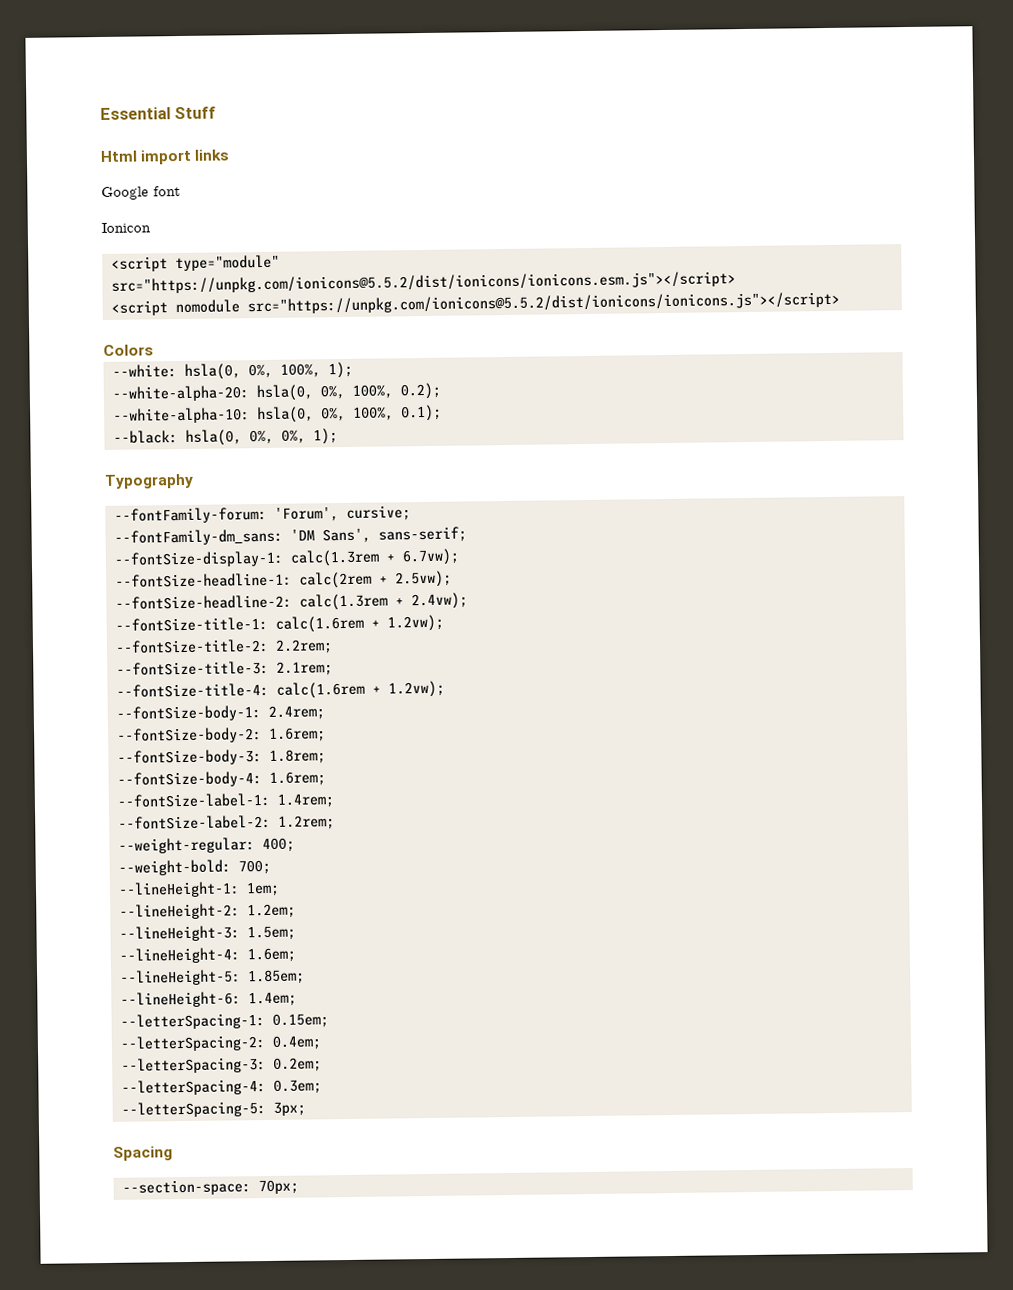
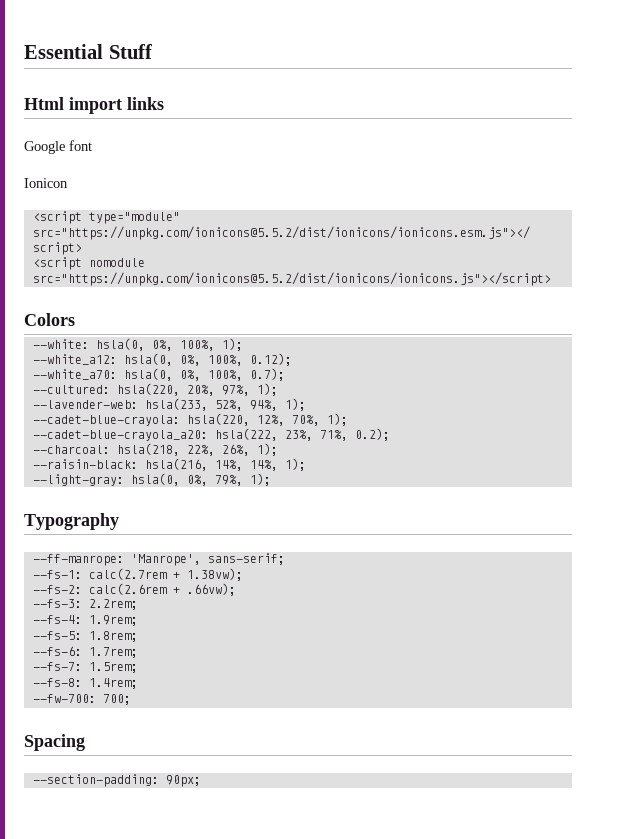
- --white-alpha-20: hsla(0, 0%, 100%, 0.2);
- --white-alpha-10: hsla(0, 0%, 100%, 0.1);
- --black: hsla(0, 0%, 0%, 1);
+ --white_a12: hsla(0, 0%, 100%, 0.12);
+ --white_a70: hsla(0, 0%, 100%, 0.7);
+ --cultured: hsla(220, 20%, 97%, 1);
+ --lavender-web: hsla(233, 52%, 94%, 1);
+ --cadet-blue-crayola: hsla(220, 12%, 70%, 1);
+ --cadet-blue-crayola_a20: hsla(222, 23%, 71%, 0.2);
+ --charcoal: hsla(218, 22%, 26%, 1);
+ --raisin-black: hsla(216, 14%, 14%, 1);
+ --light-gray: hsla(0, 0%, 79%, 1);
- --fontFamily-forum: 'Forum', cursive;
- --fontFamily-dm_sans: 'DM Sans', sans-serif;
- --fontSize-display-1: calc(1.3rem + 6.7vw);
- --fontSize-headline-1: calc(2rem + 2.5vw);
- --fontSize-headline-2: calc(1.3rem + 2.4vw);
- --fontSize-title-1: calc(1.6rem + 1.2vw);
- --fontSize-title-2: 2.2rem;
- --fontSize-title-3: 2.1rem;
- --fontSize-title-4: calc(1.6rem + 1.2vw);
- --fontSize-body-1: 2.4rem;
- --fontSize-body-2: 1.6rem;
- --fontSize-body-3: 1.8rem;
- --fontSize-body-4: 1.6rem;
- --fontSize-label-1: 1.4rem;
- --fontSize-label-2: 1.2rem;
- --weight-regular: 400;
- --weight-bold: 700;
- --lineHeight-1: 1em;
- --lineHeight-2: 1.2em;
- --lineHeight-3: 1.5em;
- --lineHeight-4: 1.6em;
- --lineHeight-5: 1.85em;
- --lineHeight-6: 1.4em;
- --letterSpacing-1: 0.15em;
- --letterSpacing-2: 0.4em;
- --letterSpacing-3: 0.2em;
- --letterSpacing-4: 0.3em;
- --letterSpacing-5: 3px;
+ --ff-manrope: 'Manrope', sans-serif;
+ --fs-1: calc(2.7rem + 1.38vw);
+ --fs-2: calc(2.6rem + .66vw);
+ --fs-3: 2.2rem;
+ --fs-4: 1.9rem;
+ --fs-5: 1.8rem;
+ --fs-6: 1.7rem;
+ --fs-7: 1.5rem;
+ --fs-8: 1.4rem;
+ --fw-700: 700;
- --section-space: 70px;
+ --section-padding: 90px;

